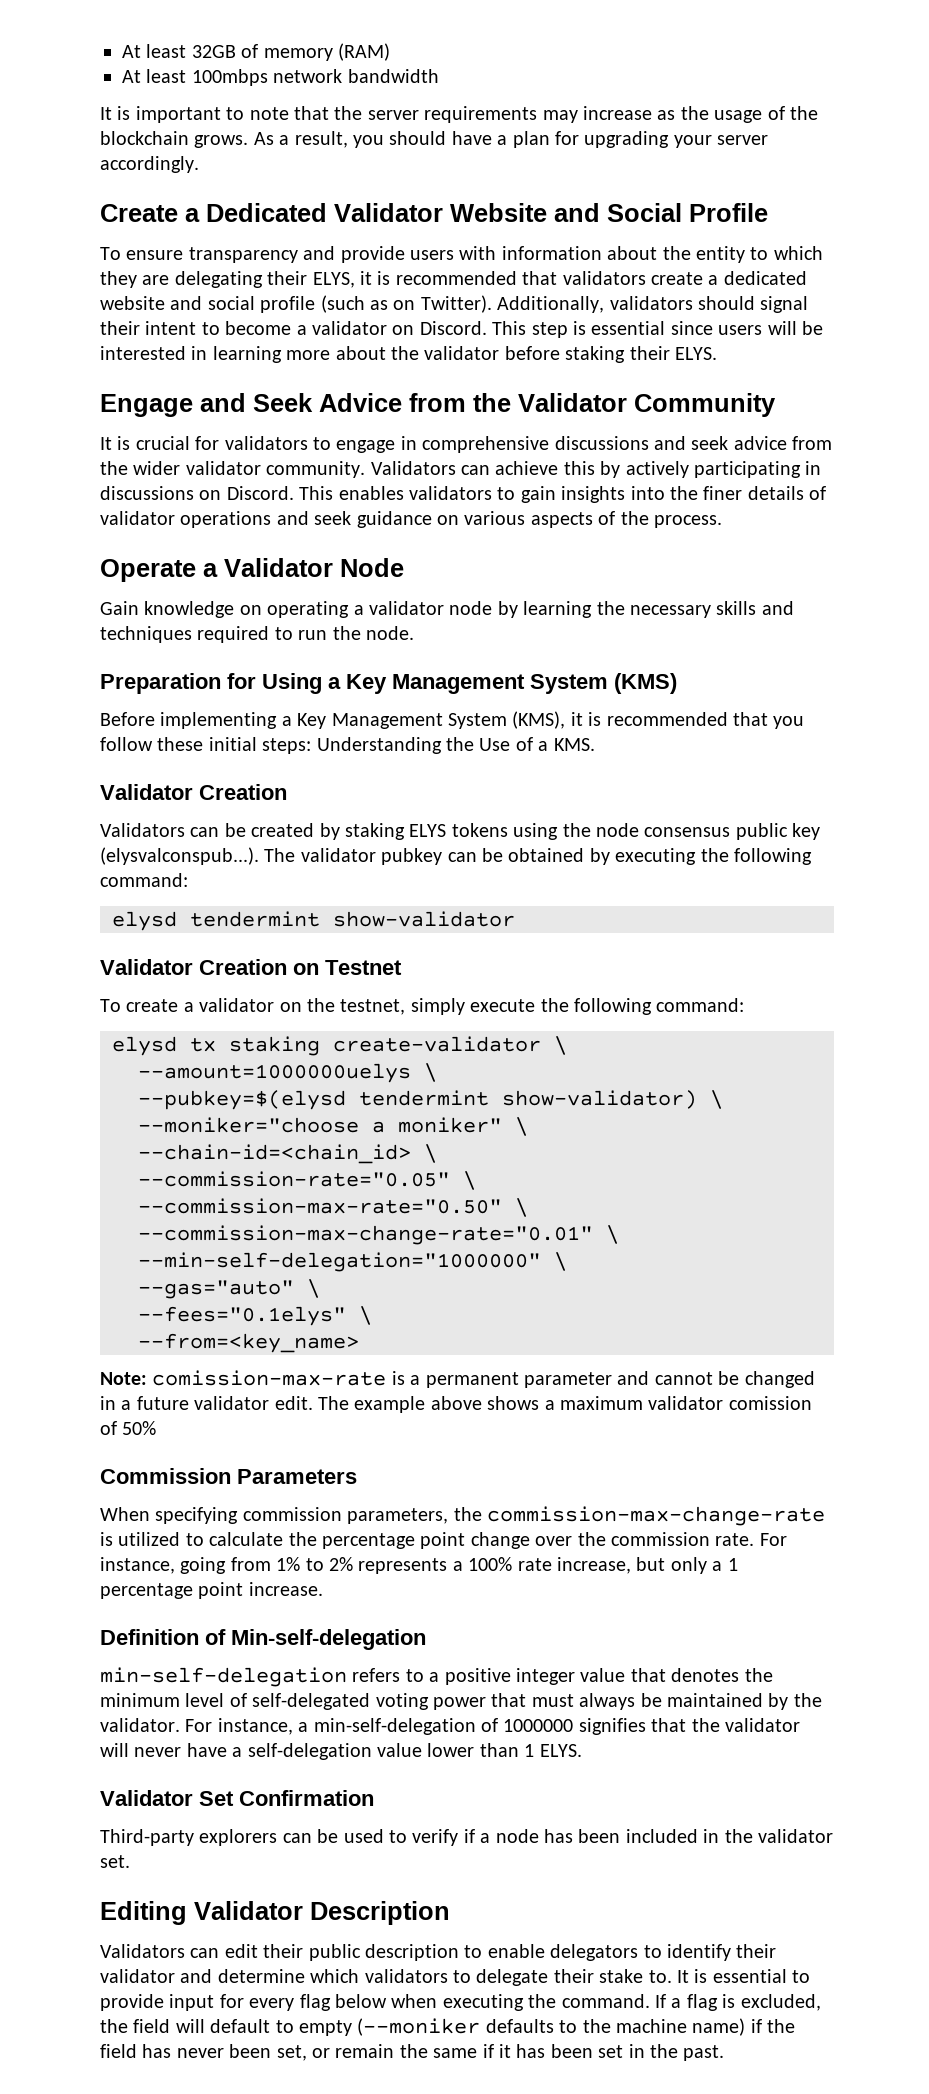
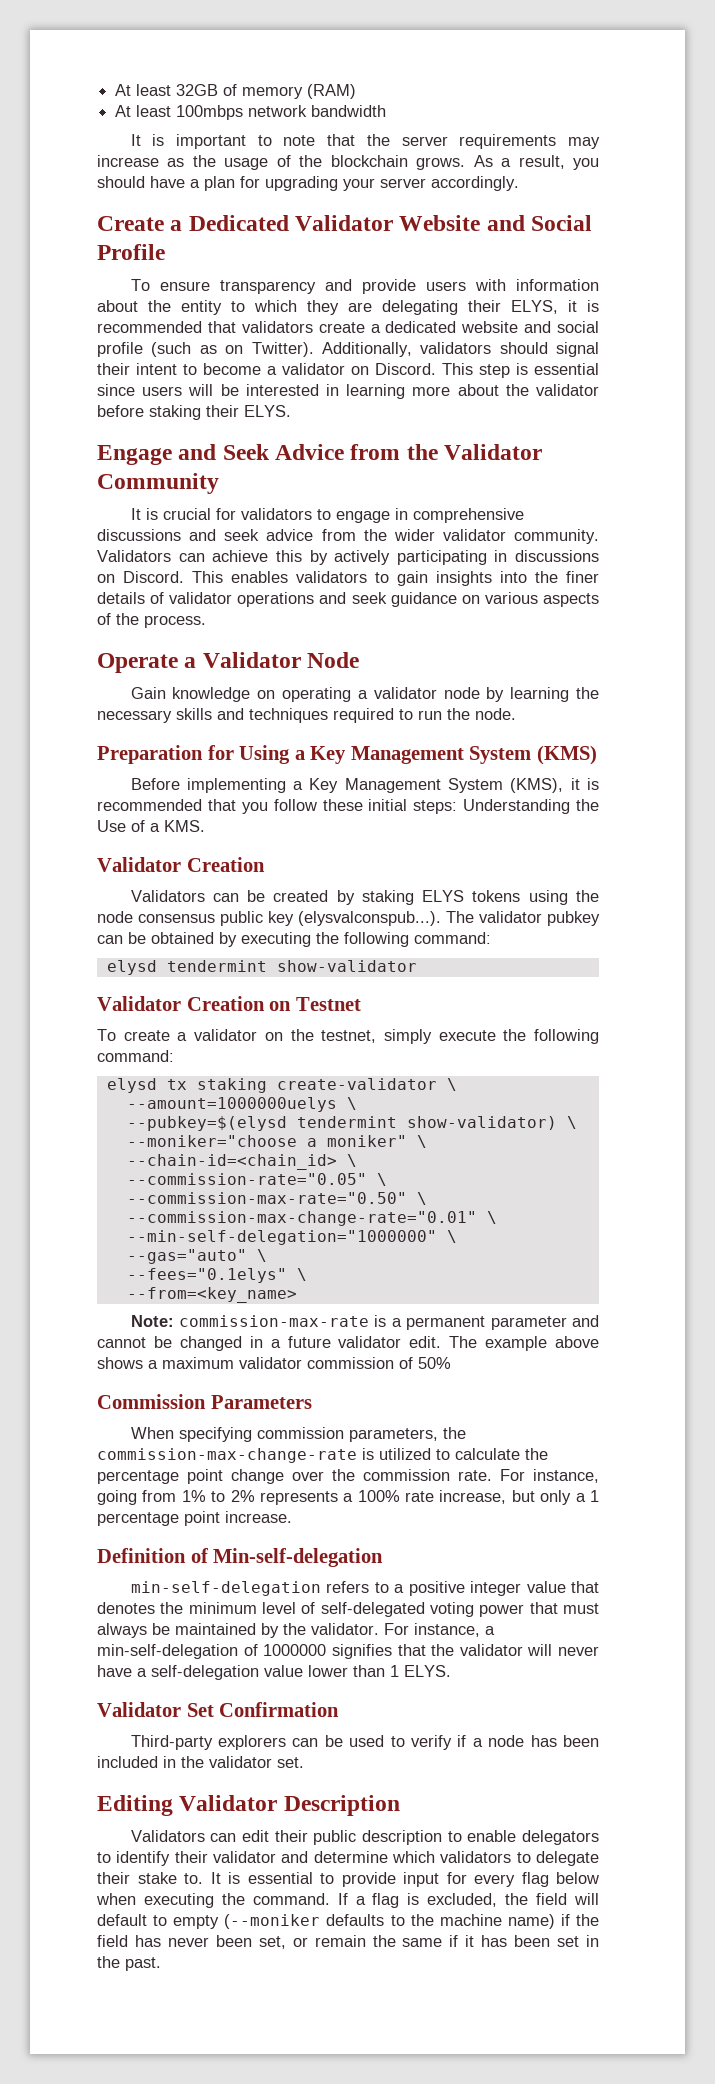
- Note: comission-max-rate is a permanent parameter and cannot be changed in a future validator edit.
+ Note: commission-max-rate is a permanent parameter and cannot be changed in a future validator edit.
- The example above shows a maximum validator comission of 50%
+ The example above shows a maximum validator commission of 50%

